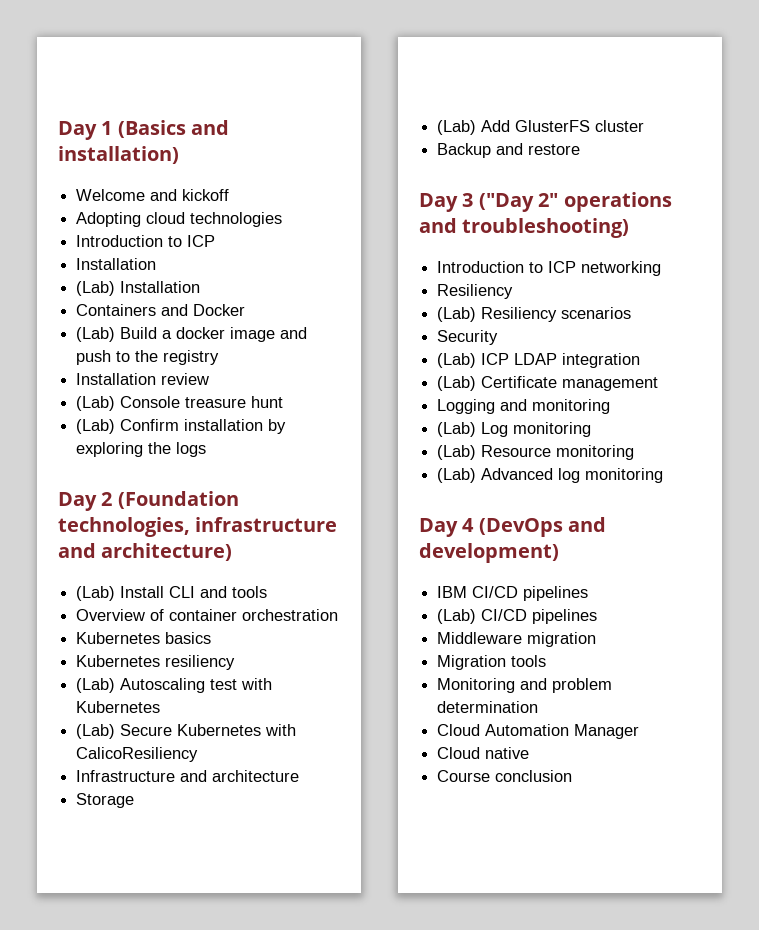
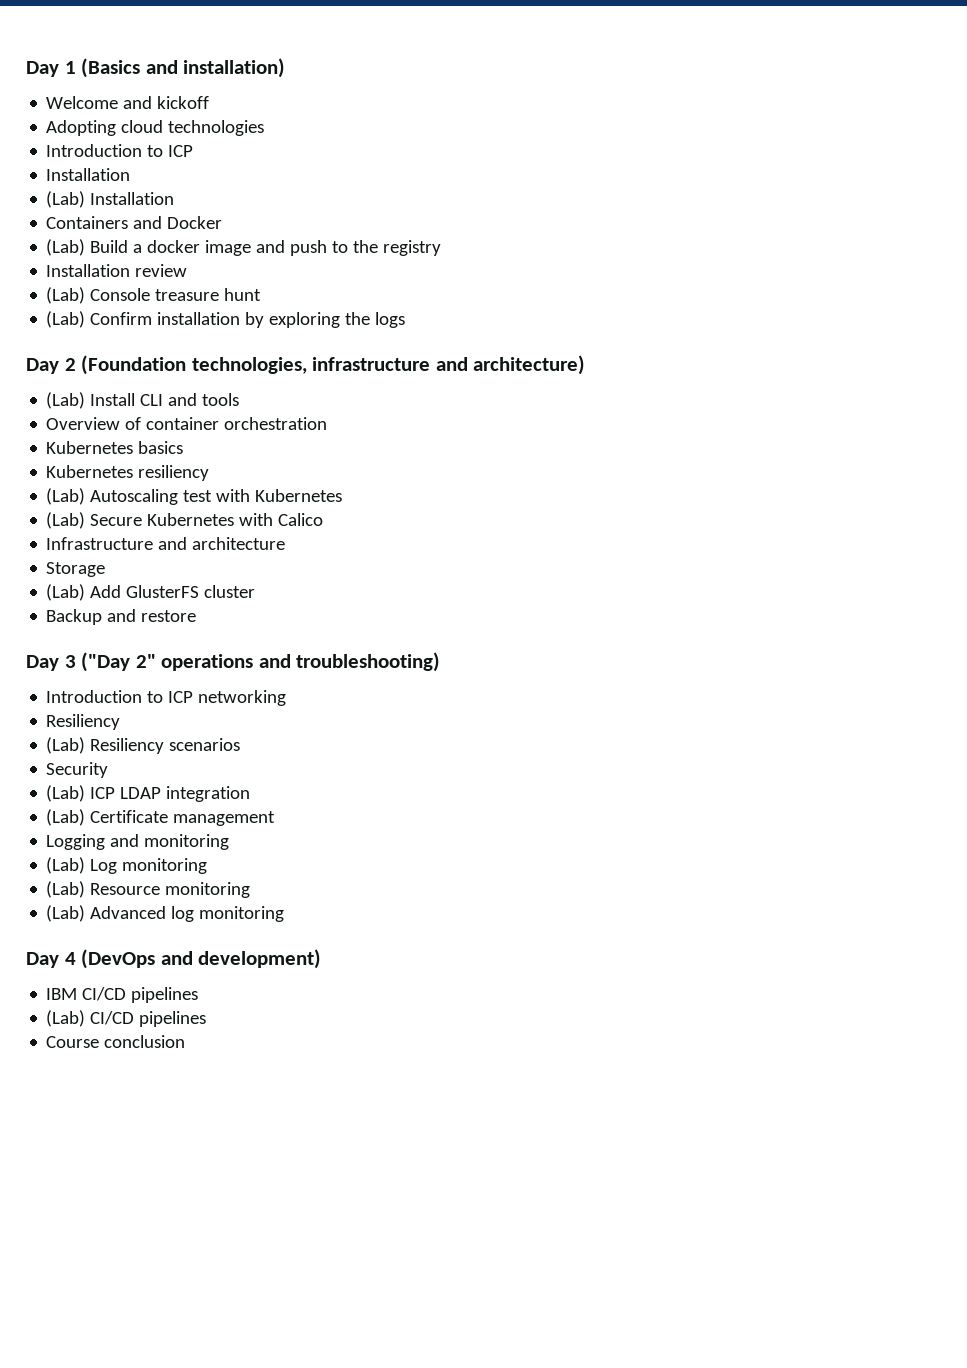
- (Lab) Secure Kubernetes with CalicoResiliency
+ (Lab) Secure Kubernetes with Calico
- Middleware migration
- Migration tools
- Monitoring and problem determination
- Cloud Automation Manager
- Cloud native

